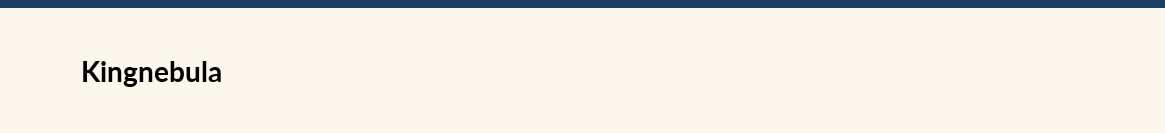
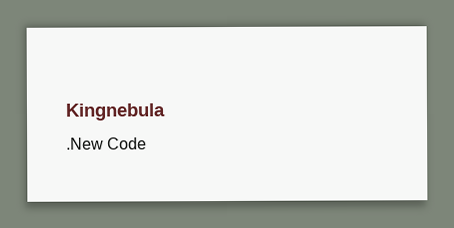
+ .New Code

